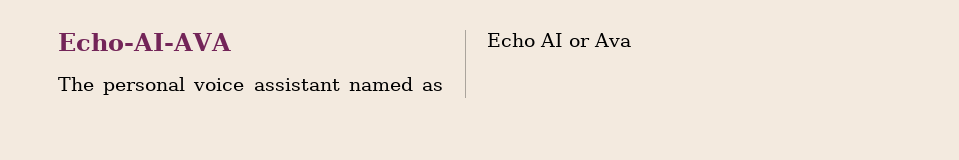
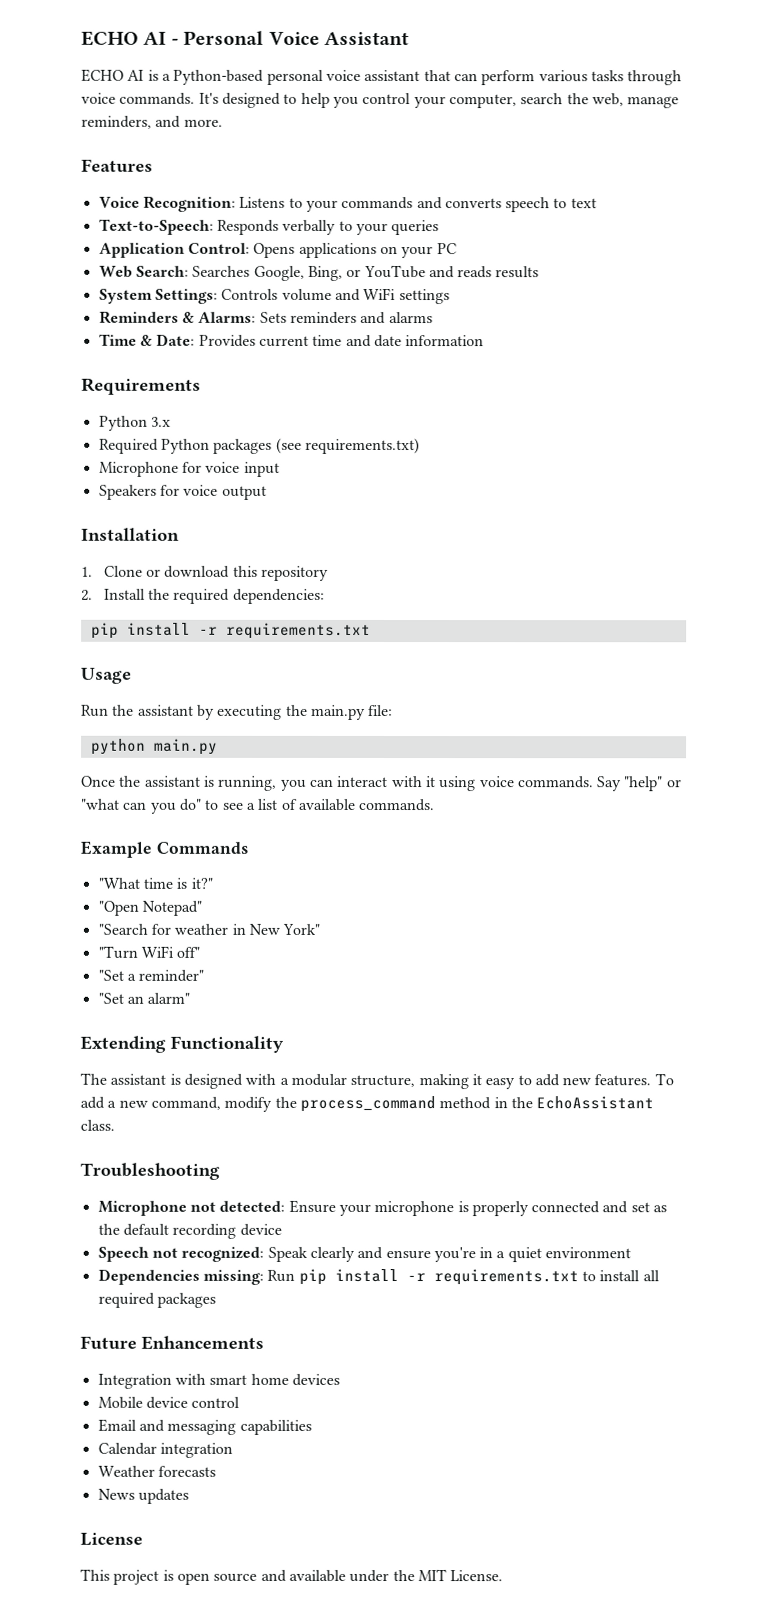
- Echo-AI-AVA
- The personal voice assistant named as Echo AI or Ava
+ ECHO AI - Personal Voice Assistant
+ ECHO AI is a Python-based personal voice assistant that can perform various tasks through voice commands. It's designed to help you control your computer, search the web, manage reminders, and more.
+ Features
+ Voice Recognition: Listens to your commands and converts speech to text
+ Text-to-Speech: Responds verbally to your queries
+ Application Control: Opens applications on your PC
+ Web Search: Searches Google, Bing, or YouTube and reads results
+ System Settings: Controls volume and WiFi settings
+ Reminders & Alarms: Sets reminders and alarms
+ Time & Date: Provides current time and date information
+ Requirements
+ Python 3.x
+ Required Python packages (see requirements.txt)
+ Microphone for voice input
+ Speakers for voice output
+ Installation
+ 1. Clone or download this repository
+ 2. Install the required dependencies:
+ pip install -r requirements.txt
+ Usage
+ Run the assistant by executing the main.py file:
+ python main.py
+ Once the assistant is running, you can interact with it using voice commands. Say "help" or "what can you do" to see a list of available commands.
+ Example Commands
+ "What time is it?"
+ "Open Notepad"
+ "Search for weather in New York"
+ "Turn WiFi off"
+ "Set a reminder"
+ "Set an alarm"
+ Extending Functionality
+ The assistant is designed with a modular structure, making it easy to add new features. To add a new command, modify the process_command method in the EchoAssistant class.
+ Troubleshooting
+ Microphone not detected: Ensure your microphone is properly connected and set as the default recording device
+ Speech not recognized: Speak clearly and ensure you're in a quiet environment
+ Dependencies missing: Run pip install -r requirements.txt to install all required packages
+ Future Enhancements
+ Integration with smart home devices
+ Mobile device control
+ Email and messaging capabilities
+ Calendar integration
+ Weather forecasts
+ News updates
+ License
+ This project is open source and available under the MIT License.

